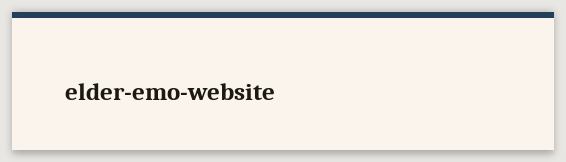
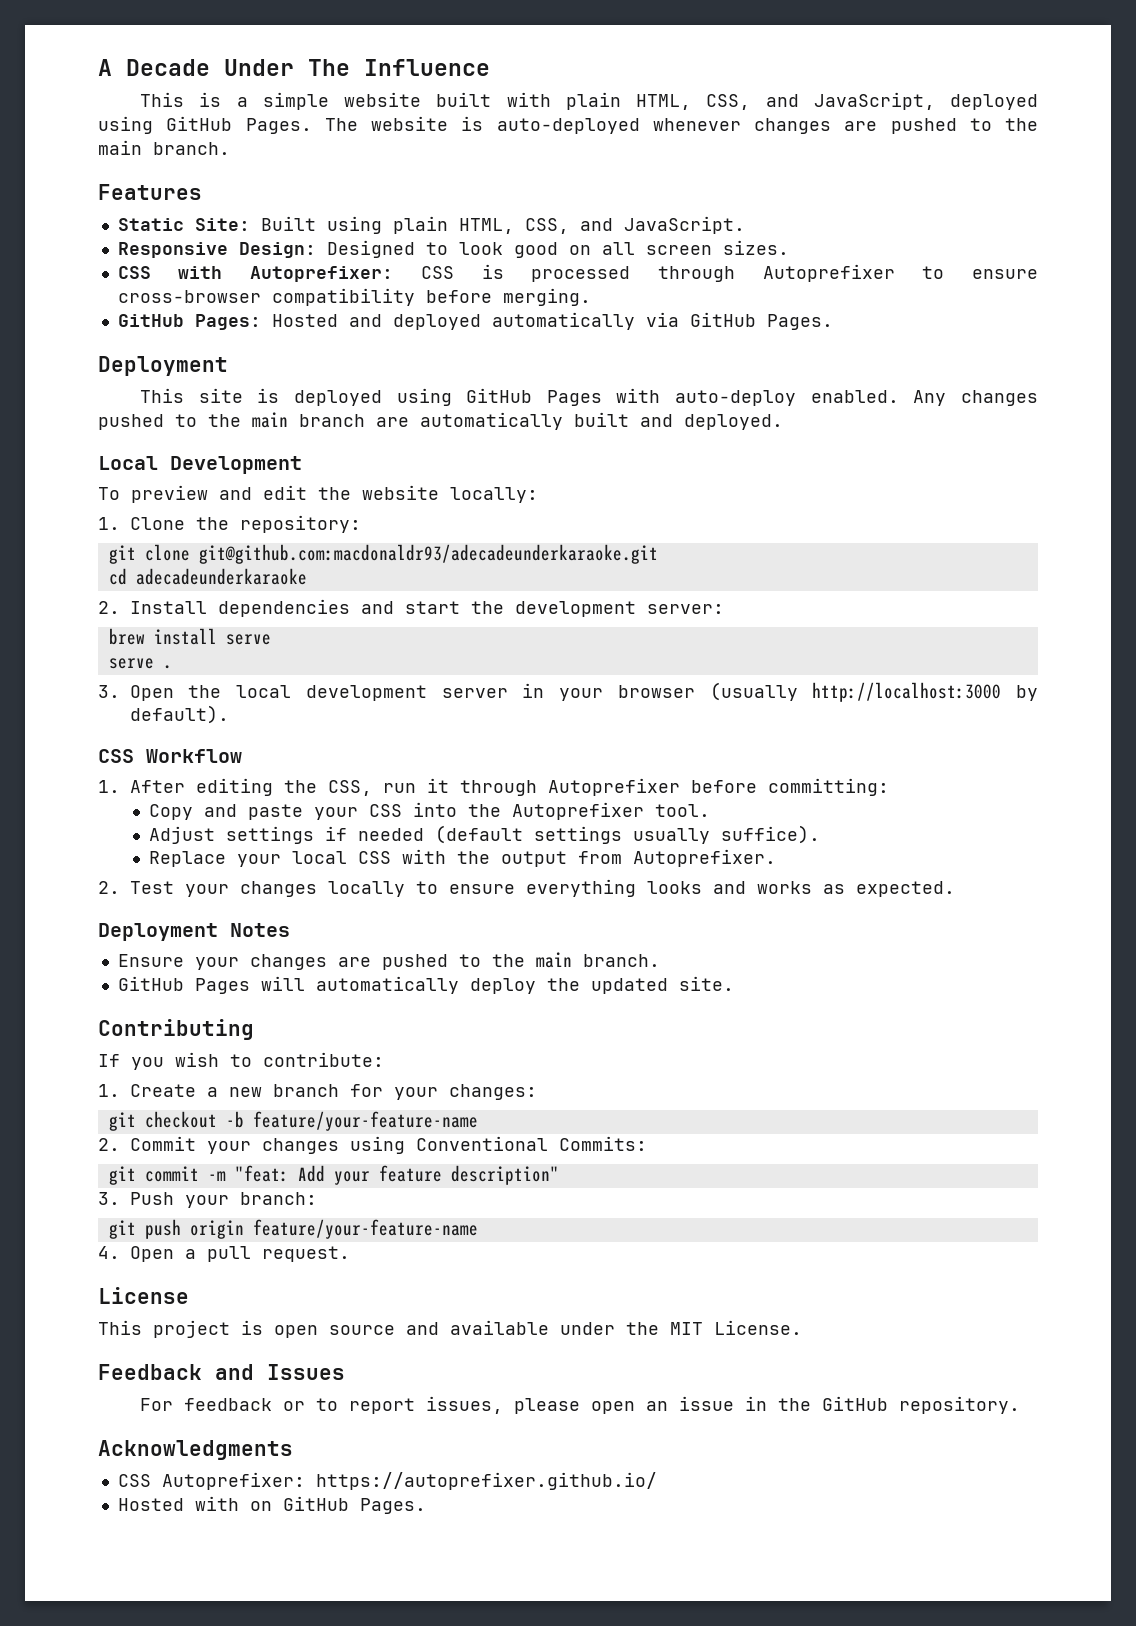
- elder-emo-website
+ A Decade Under The Influence
+ This is a simple website built with plain HTML, CSS, and JavaScript, deployed using GitHub Pages. The website is auto-deployed whenever changes are pushed to the main branch.
+ Features
+ Static Site: Built using plain HTML, CSS, and JavaScript.
+ Responsive Design: Designed to look good on all screen sizes.
+ CSS with Autoprefixer: CSS is processed through Autoprefixer to ensure cross-browser compatibility before merging.
+ GitHub Pages: Hosted and deployed automatically via GitHub Pages.
+ Deployment
+ This site is deployed using GitHub Pages with auto-deploy enabled. Any changes pushed to the main branch are automatically built and deployed.
+ Local Development
+ To preview and edit the website locally:
+ 1. Clone the repository:
+ git clone git@github.com:macdonaldr93/adecadeunderkaraoke.git
+ cd adecadeunderkaraoke
+ 2. Install dependencies and start the development server:
+ brew install serve
+ serve .
+ 3. Open the local development server in your browser (usually http://localhost:3000 by default).
+ CSS Workflow
+ 1. After editing the CSS, run it through Autoprefixer before committing:
+ Copy and paste your CSS into the Autoprefixer tool.
+ Adjust settings if needed (default settings usually suffice).
+ Replace your local CSS with the output from Autoprefixer.
+ 2. Test your changes locally to ensure everything looks and works as expected.
+ Deployment Notes
+ Ensure your changes are pushed to the main branch.
+ GitHub Pages will automatically deploy the updated site.
+ Contributing
+ If you wish to contribute:
+ 1. Create a new branch for your changes:
+ git checkout -b feature/your-feature-name
+ 2. Commit your changes using Conventional Commits:
+ git commit -m "feat: Add your feature description"
+ 3. Push your branch:
+ git push origin feature/your-feature-name
+ 4. Open a pull request.
+ License
+ This project is open source and available under the MIT License.
+ Feedback and Issues
+ For feedback or to report issues, please open an issue in the GitHub repository.
+ Acknowledgments
+ CSS Autoprefixer: https://autoprefixer.github.io/
+ Hosted with on GitHub Pages.

